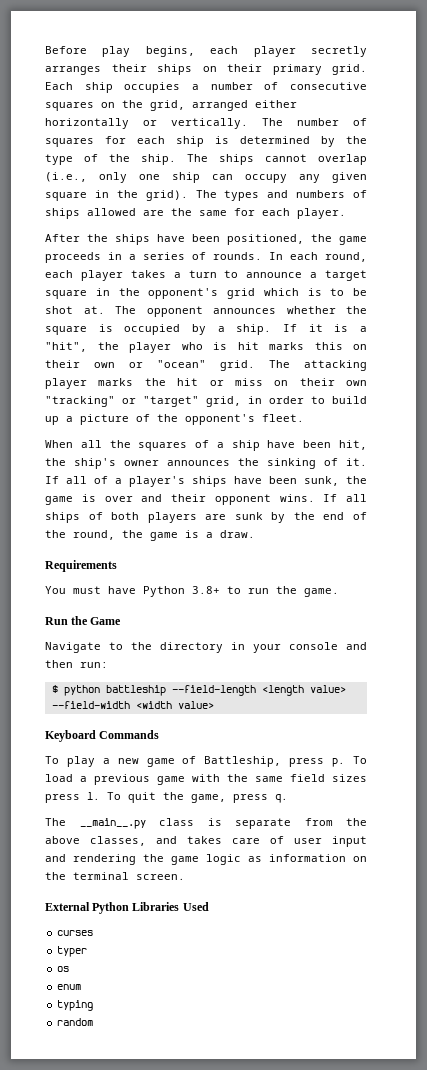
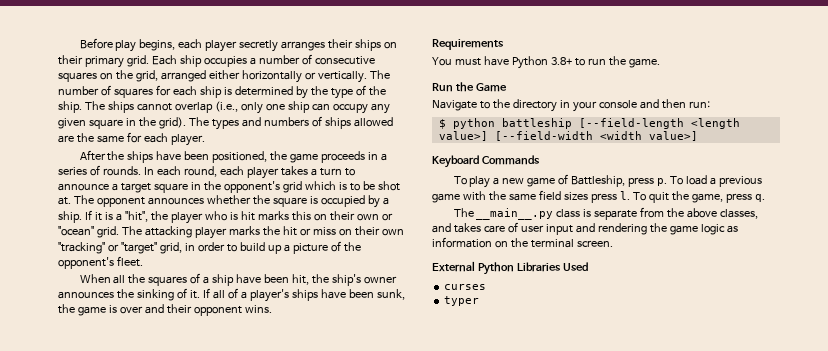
- If all ships of both players are sunk by the end of the round, the game is a draw.
- $ python battleship --field-length <length value> --field-width <width value>
+ $ python battleship [--field-length <length value>] [--field-width <width value>]
- os
- enum
- typing
- random

